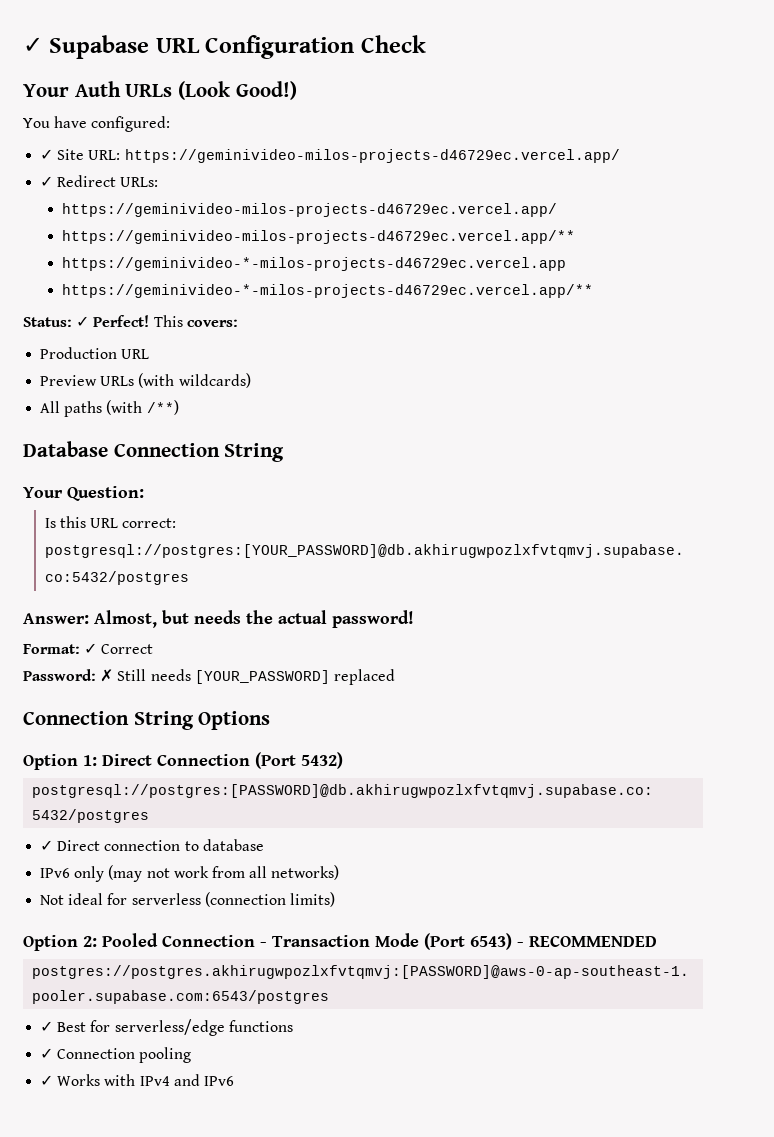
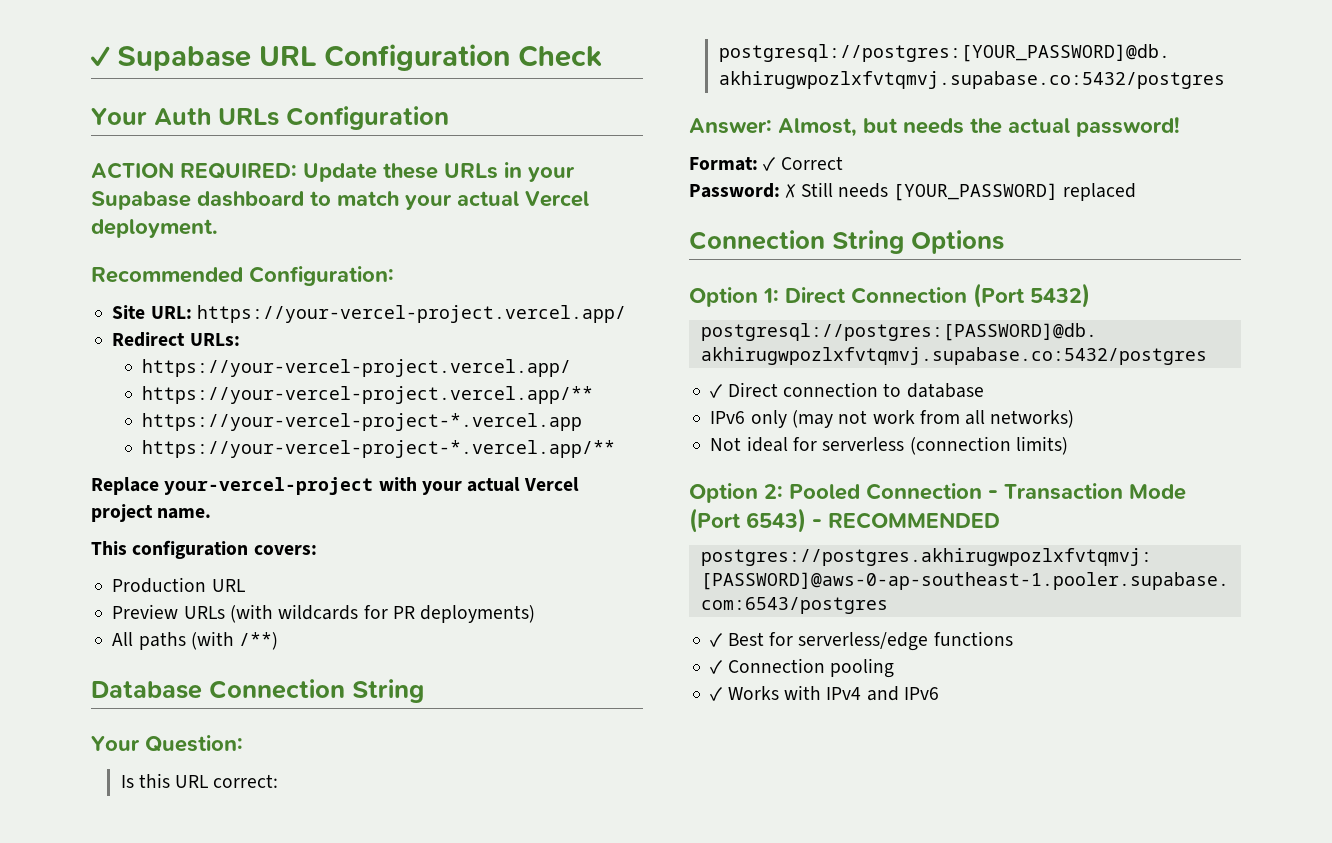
- Your Auth URLs (Look Good!)
- You have configured:
- ✓ Site URL: https://geminivideo-milos-projects-d46729ec.vercel.app/
- ✓ Redirect URLs:
- https://geminivideo-milos-projects-d46729ec.vercel.app/
- https://geminivideo-milos-projects-d46729ec.vercel.app/**
- https://geminivideo-*-milos-projects-d46729ec.vercel.app
- https://geminivideo-*-milos-projects-d46729ec.vercel.app/**
- Status: ✓ Perfect! This covers:
+ Your Auth URLs Configuration
+ ACTION REQUIRED: Update these URLs in your Supabase dashboard to match your actual Vercel deployment.
+ Recommended Configuration:
+ Site URL: https://your-vercel-project.vercel.app/
+ Redirect URLs:
+ https://your-vercel-project.vercel.app/
+ https://your-vercel-project.vercel.app/**
+ https://your-vercel-project-*.vercel.app
+ https://your-vercel-project-*.vercel.app/**
+ Replace your-vercel-project with your actual Vercel project name.
+ This configuration covers:
- Preview URLs (with wildcards)
+ Preview URLs (with wildcards for PR deployments)

